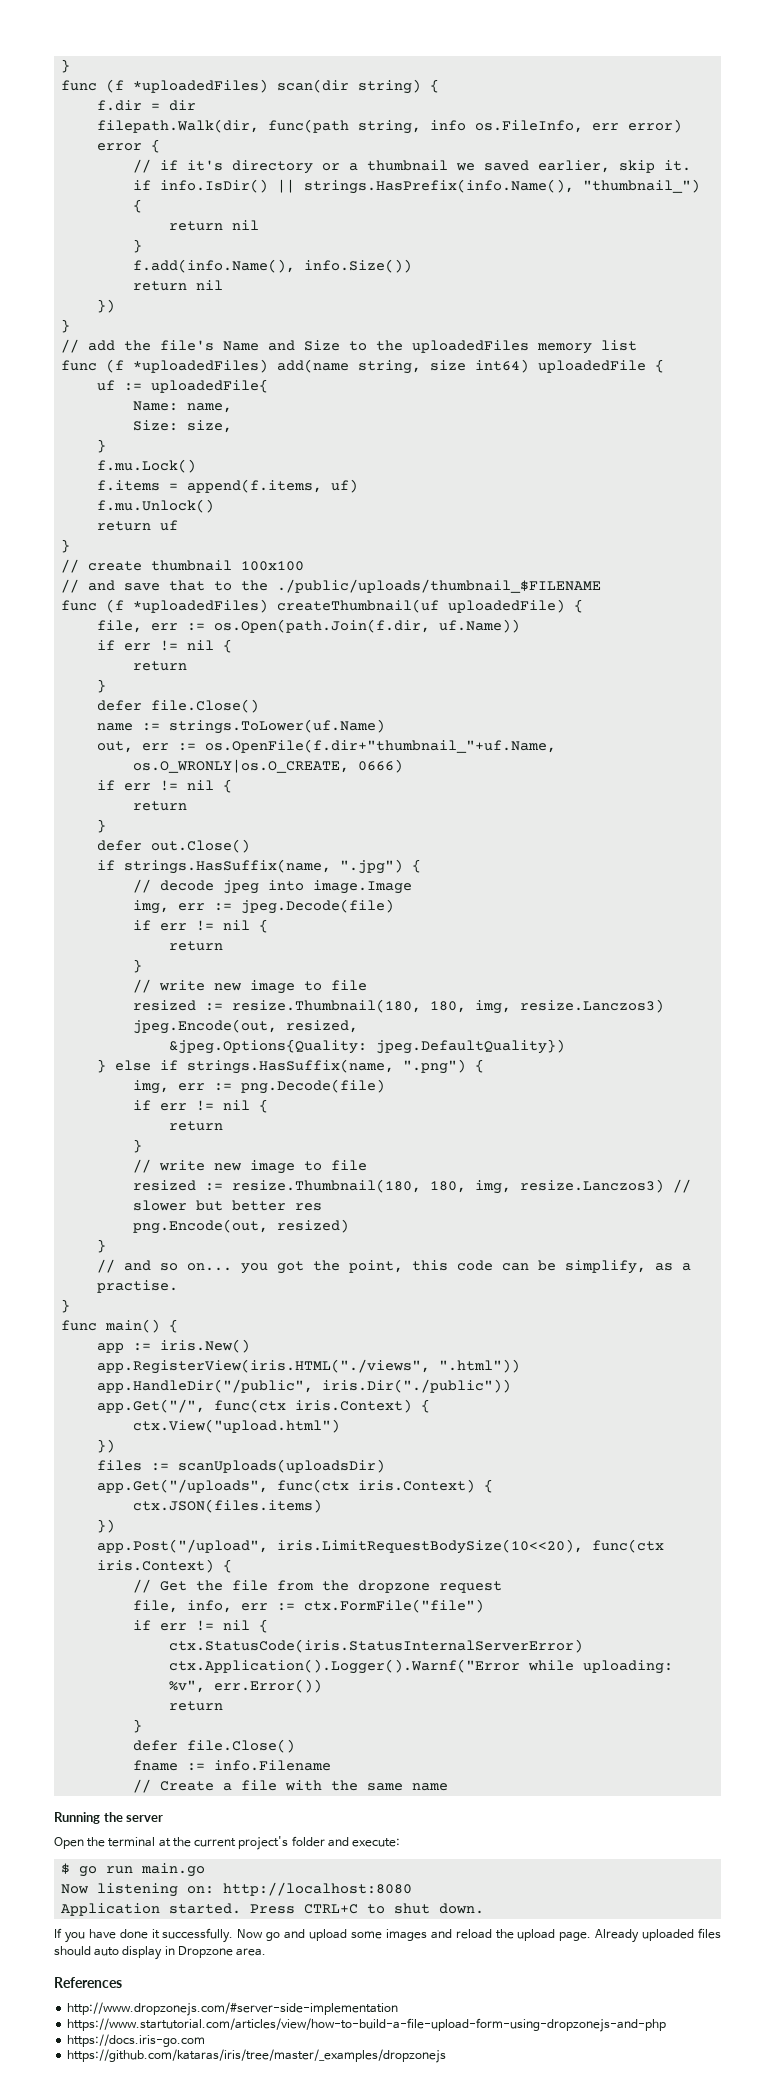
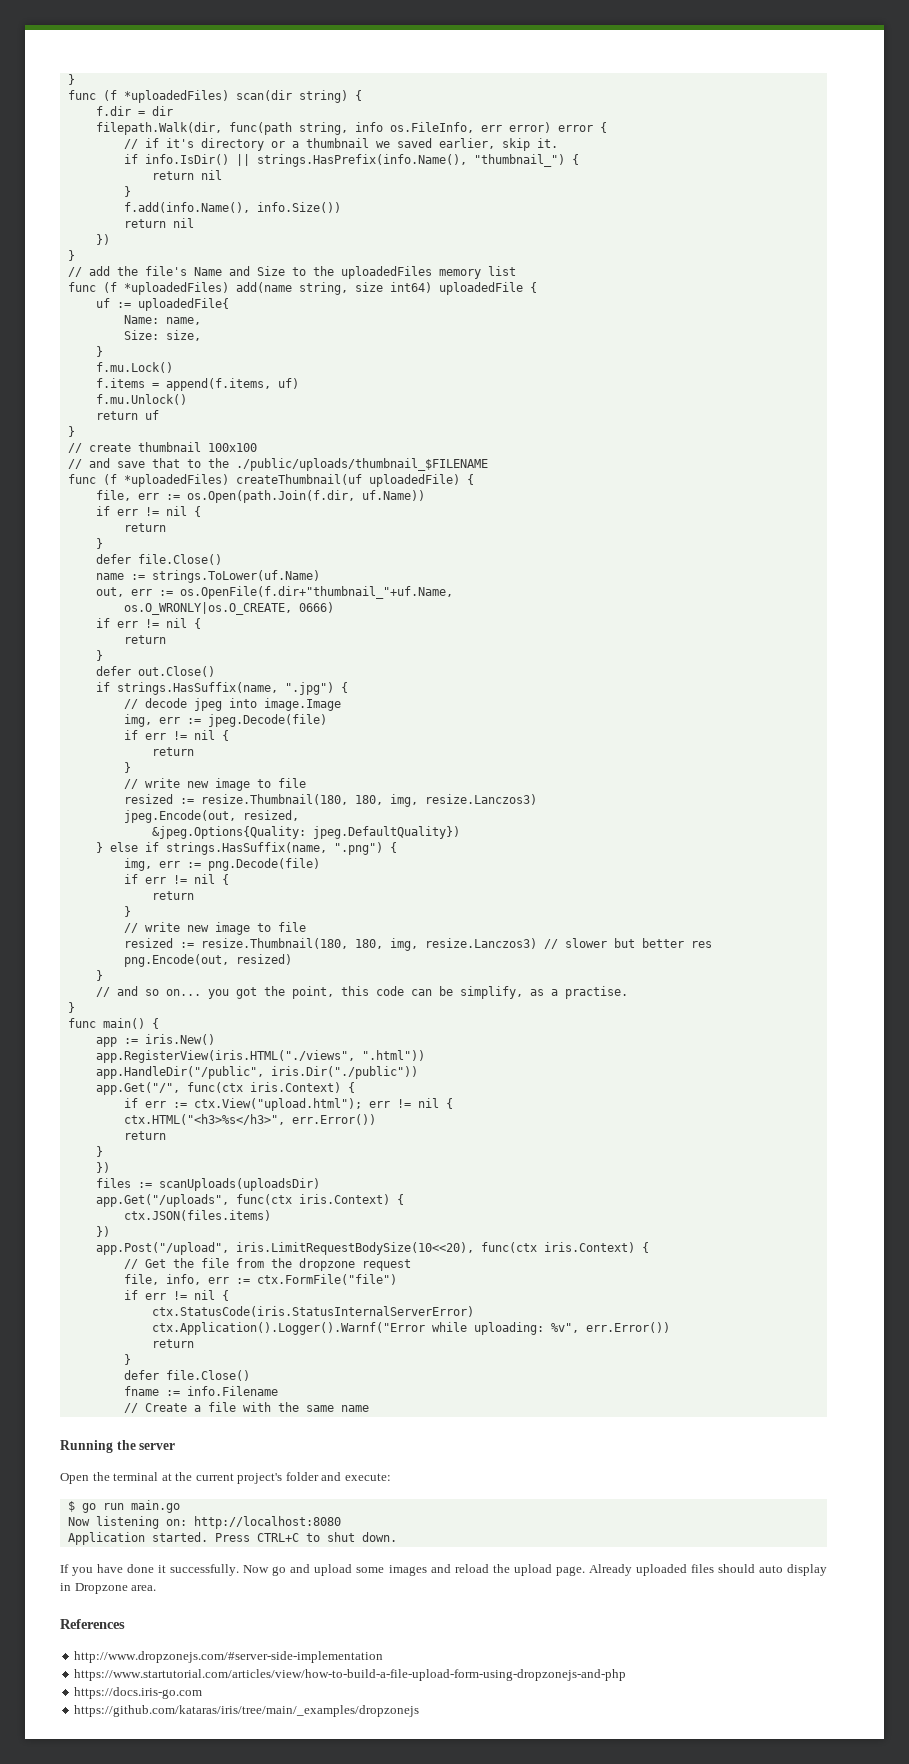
- ctx.View("upload.html")
+ if err := ctx.View("upload.html"); err != nil {
+ ctx.HTML("<h3>%s</h3>", err.Error())
+ return
+ }
- https://github.com/kataras/iris/tree/master/_examples/dropzonejs
+ https://github.com/kataras/iris/tree/main/_examples/dropzonejs

